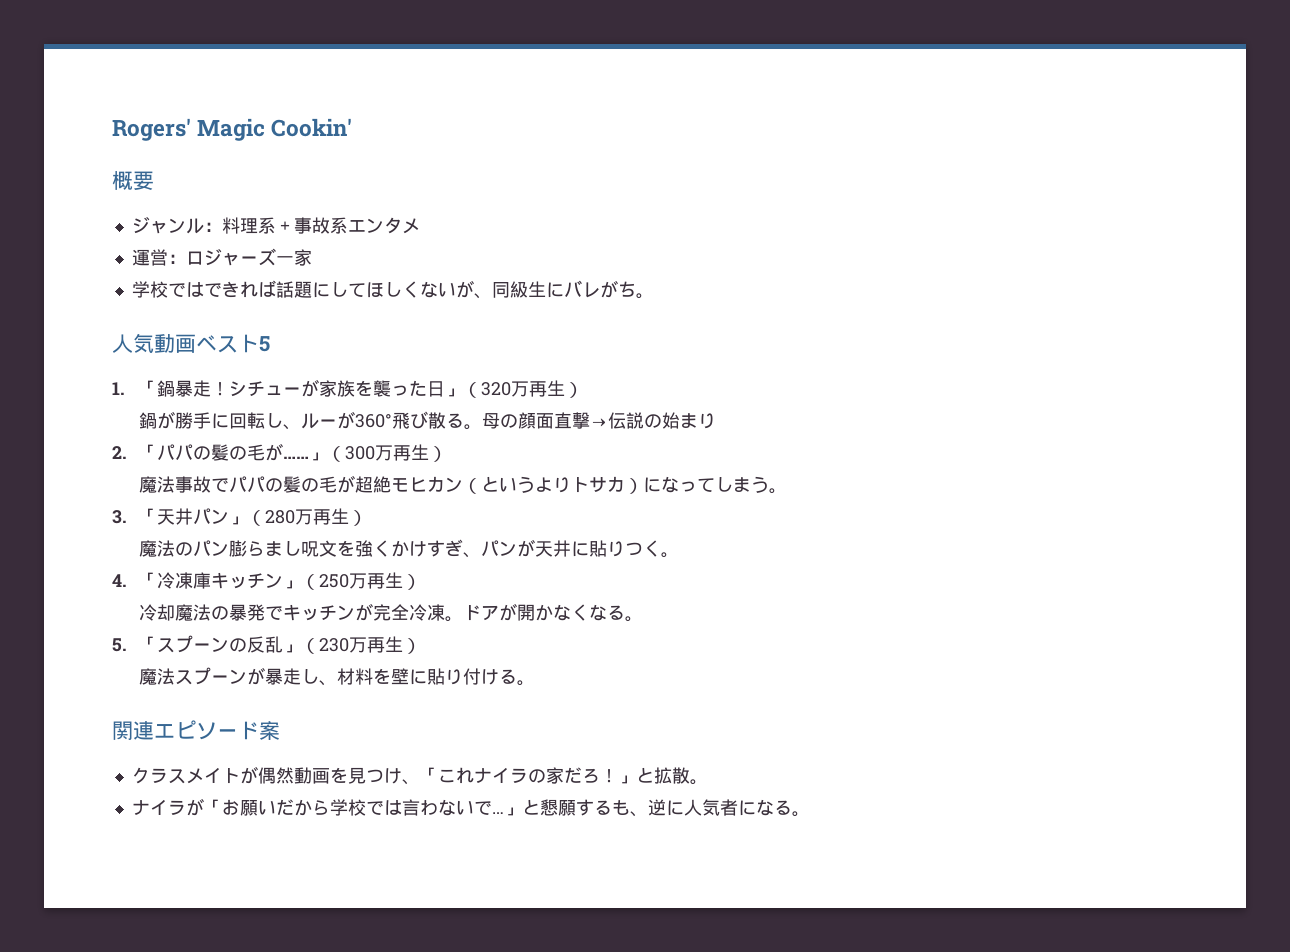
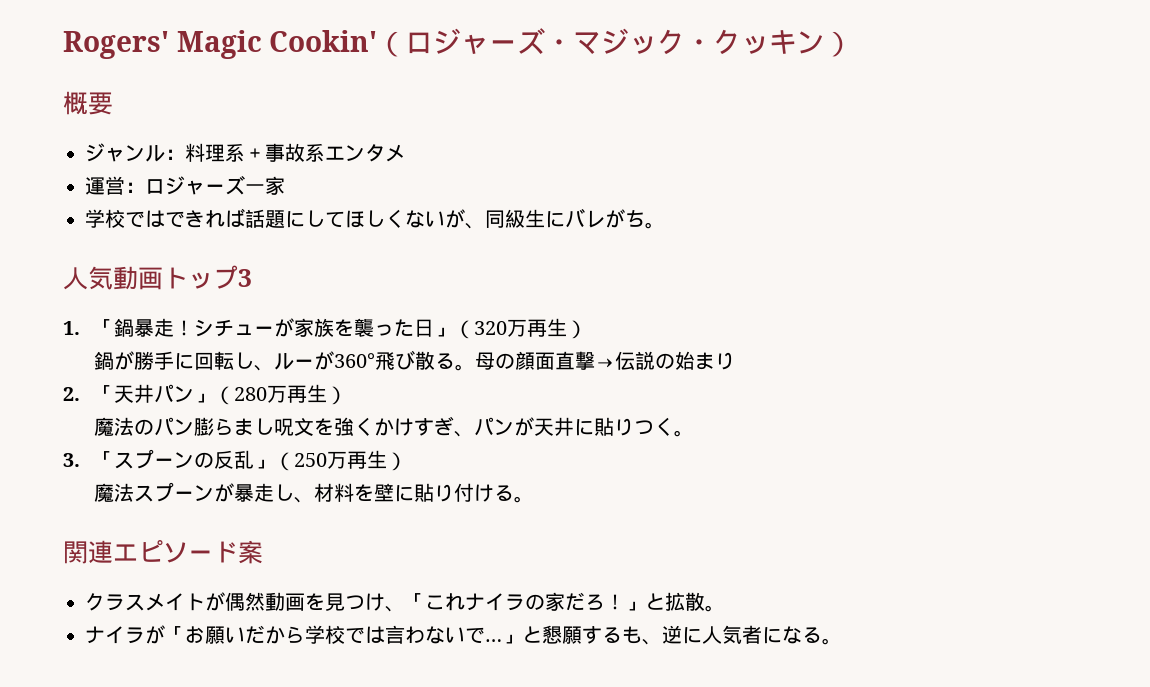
- Rogers' Magic Cookin'
+ Rogers' Magic Cookin'（ロジャーズ・マジック・クッキン）
- 人気動画ベスト5
+ 人気動画トップ3
- 2.「パパの髪の毛が……」（300万再生）
- 魔法事故でパパの髪の毛が超絶モヒカン（というよりトサカ）になってしまう。
- 3.「天井パン」（280万再生）
+ 2.「天井パン」（280万再生）
- 4.「冷凍庫キッチン」（250万再生）
- 冷却魔法の暴発でキッチンが完全冷凍。ドアが開かなくなる。
- 5.「スプーンの反乱」（230万再生）
+ 3.「スプーンの反乱」（250万再生）

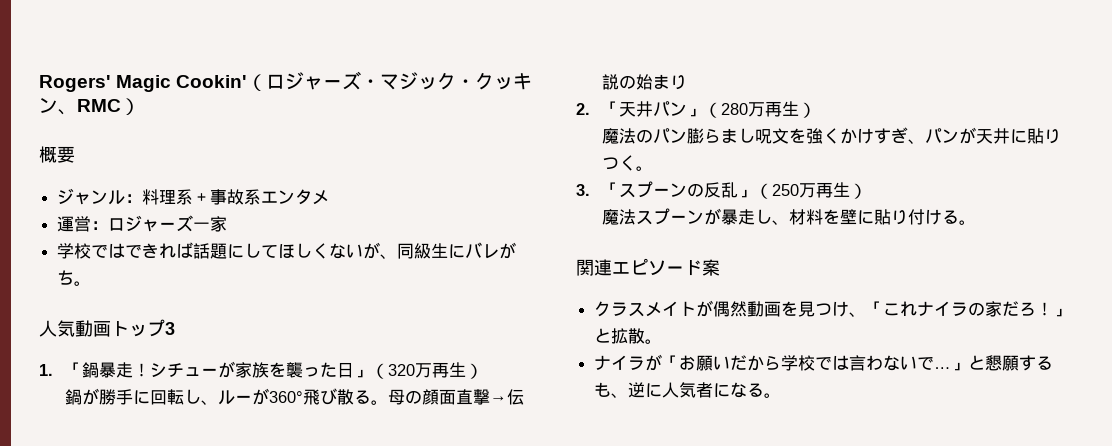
- Rogers' Magic Cookin'（ロジャーズ・マジック・クッキン）
+ Rogers' Magic Cookin'（ロジャーズ・マジック・クッキン、RMC）

